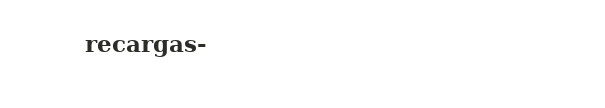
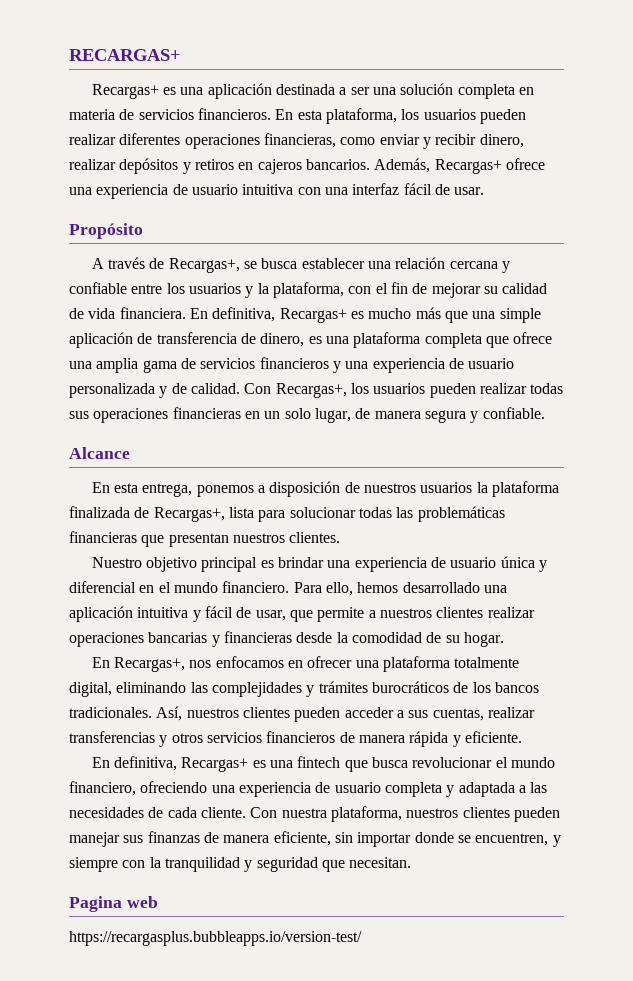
- recargas-
+ RECARGAS+
+ Recargas+ es una aplicación destinada a ser una solución completa en materia de servicios financieros. En esta plataforma, los usuarios pueden realizar diferentes operaciones financieras, como enviar y recibir dinero, realizar depósitos y retiros en cajeros bancarios. Además, Recargas+ ofrece una experiencia de usuario intuitiva con una interfaz fácil de usar.
+ Propósito
+ A través de Recargas+, se busca establecer una relación cercana y confiable entre los usuarios y la plataforma, con el fin de mejorar su calidad de vida financiera. En definitiva, Recargas+ es mucho más que una simple aplicación de transferencia de dinero, es una plataforma completa que ofrece una amplia gama de servicios financieros y una experiencia de usuario personalizada y de calidad. Con Recargas+, los usuarios pueden realizar todas sus operaciones financieras en un solo lugar, de manera segura y confiable.
+ Alcance
+ En esta entrega, ponemos a disposición de nuestros usuarios la plataforma finalizada de Recargas+, lista para solucionar todas las problemáticas financieras que presentan nuestros clientes.
+ Nuestro objetivo principal es brindar una experiencia de usuario única y diferencial en el mundo financiero. Para ello, hemos desarrollado una aplicación intuitiva y fácil de usar, que permite a nuestros clientes realizar operaciones bancarias y financieras desde la comodidad de su hogar.
+ En Recargas+, nos enfocamos en ofrecer una plataforma totalmente digital, eliminando las complejidades y trámites burocráticos de los bancos tradicionales. Así, nuestros clientes pueden acceder a sus cuentas, realizar transferencias y otros servicios financieros de manera rápida y eficiente.
+ En definitiva, Recargas+ es una fintech que busca revolucionar el mundo financiero, ofreciendo una experiencia de usuario completa y adaptada a las necesidades de cada cliente. Con nuestra plataforma, nuestros clientes pueden manejar sus finanzas de manera eficiente, sin importar donde se encuentren, y siempre con la tranquilidad y seguridad que necesitan.
+ Pagina web
+ https://recargasplus.bubbleapps.io/version-test/

